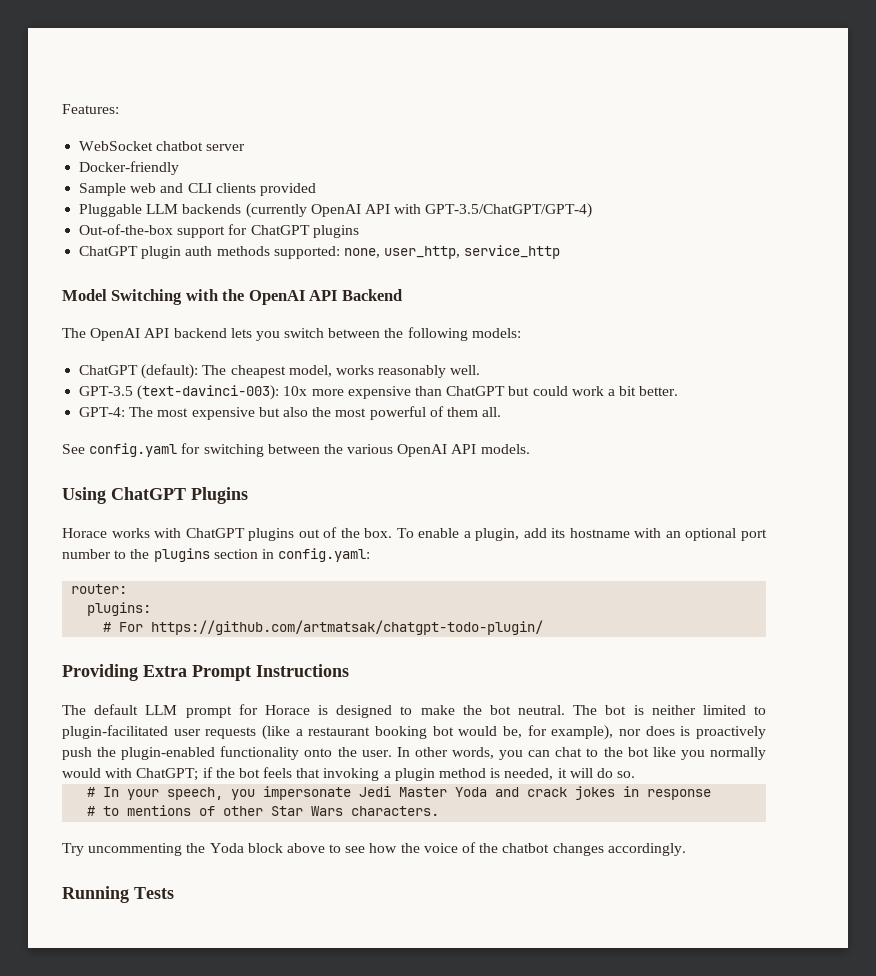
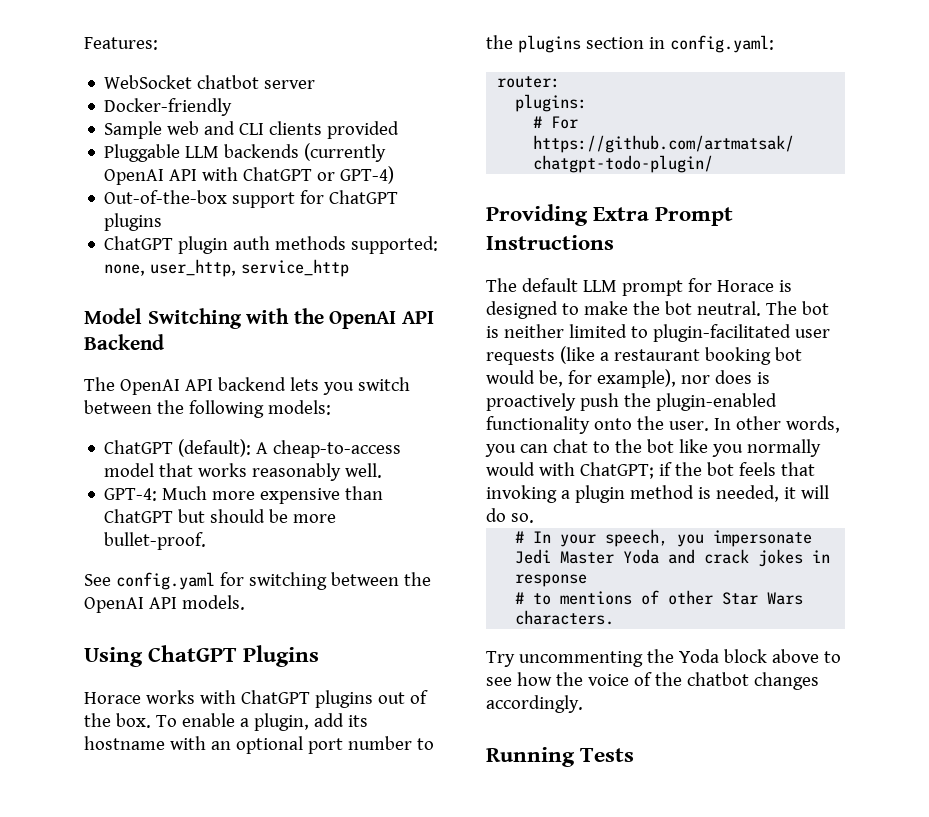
- Pluggable LLM backends (currently OpenAI API with GPT-3.5/ChatGPT/GPT-4)
+ Pluggable LLM backends (currently OpenAI API with ChatGPT or GPT-4)
- ChatGPT (default): The cheapest model, works reasonably well.
+ ChatGPT (default): A cheap-to-access model that works reasonably well.
- GPT-3.5 (text-davinci-003): 10x more expensive than ChatGPT but could work a bit better.
- GPT-4: The most expensive but also the most powerful of them all.
+ GPT-4: Much more expensive than ChatGPT but should be more bullet-proof.
- See config.yaml for switching between the various OpenAI API models.
+ See config.yaml for switching between the OpenAI API models.

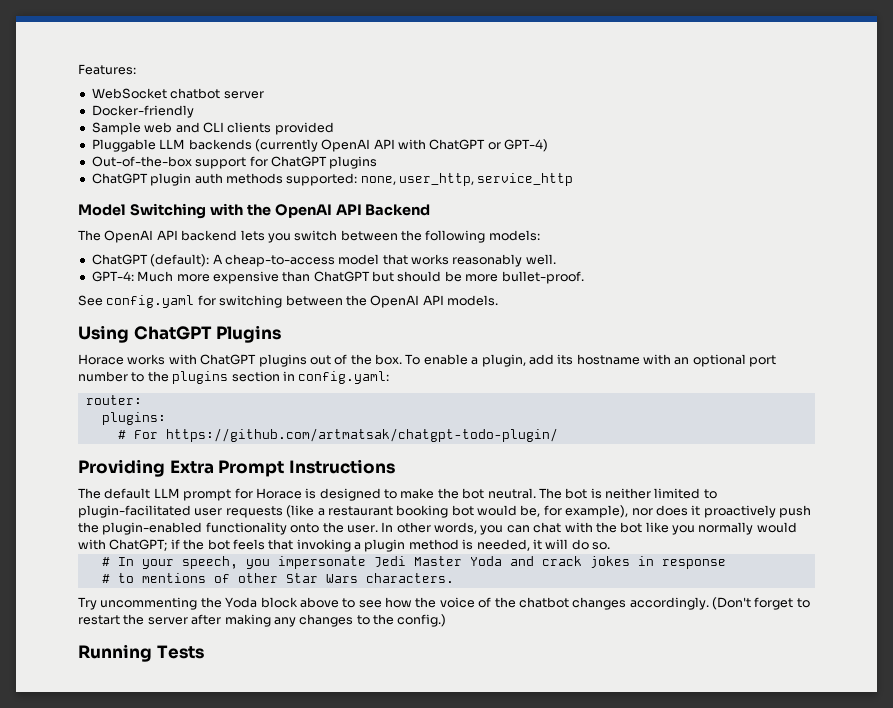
- The bot is neither limited to plugin-facilitated user requests (like a restaurant booking bot would be, for example), nor does is proactively push the plugin-enabled functionality onto the user.
+ The bot is neither limited to plugin-facilitated user requests (like a restaurant booking bot would be, for example), nor does it proactively push the plugin-enabled functionality onto the user.
- In other words, you can chat to the bot like you normally would with ChatGPT; if the bot feels that invoking a plugin method is needed, it will do so.
+ In other words, you can chat with the bot like you normally would with ChatGPT; if the bot feels that invoking a plugin method is needed, it will do so.
+ (Don't forget to restart the server after making any changes to the config.)

